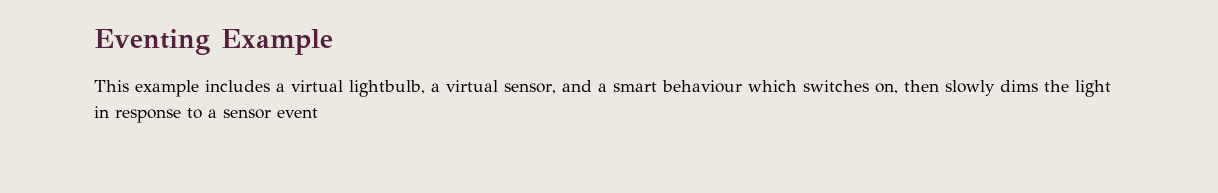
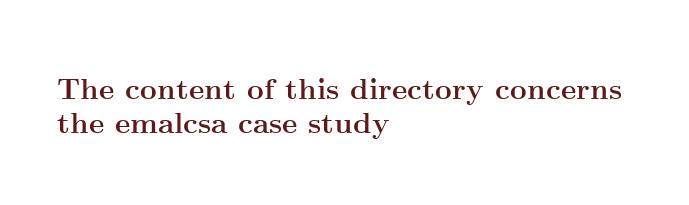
- Eventing Example
- This example includes a virtual lightbulb, a virtual sensor, and a smart behaviour which switches on, then slowly dims the light in response to a sensor event
+ The content of this directory concerns the emalcsa case study

